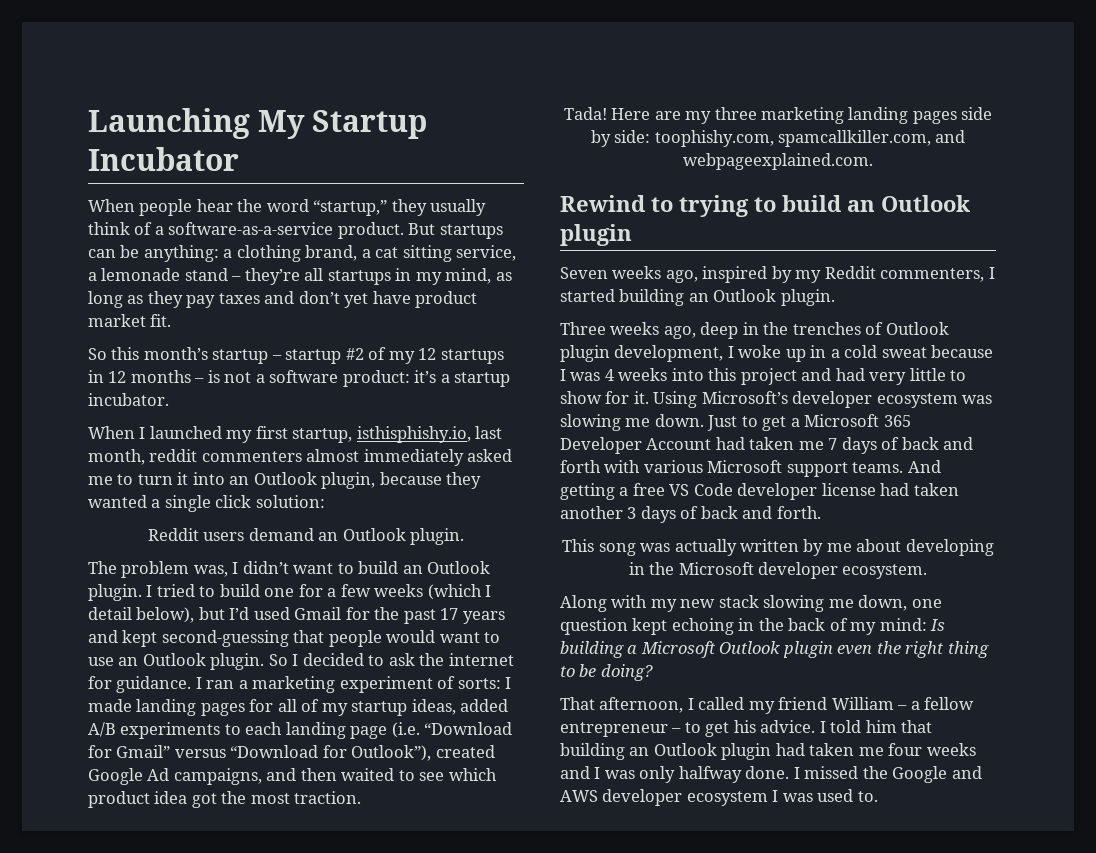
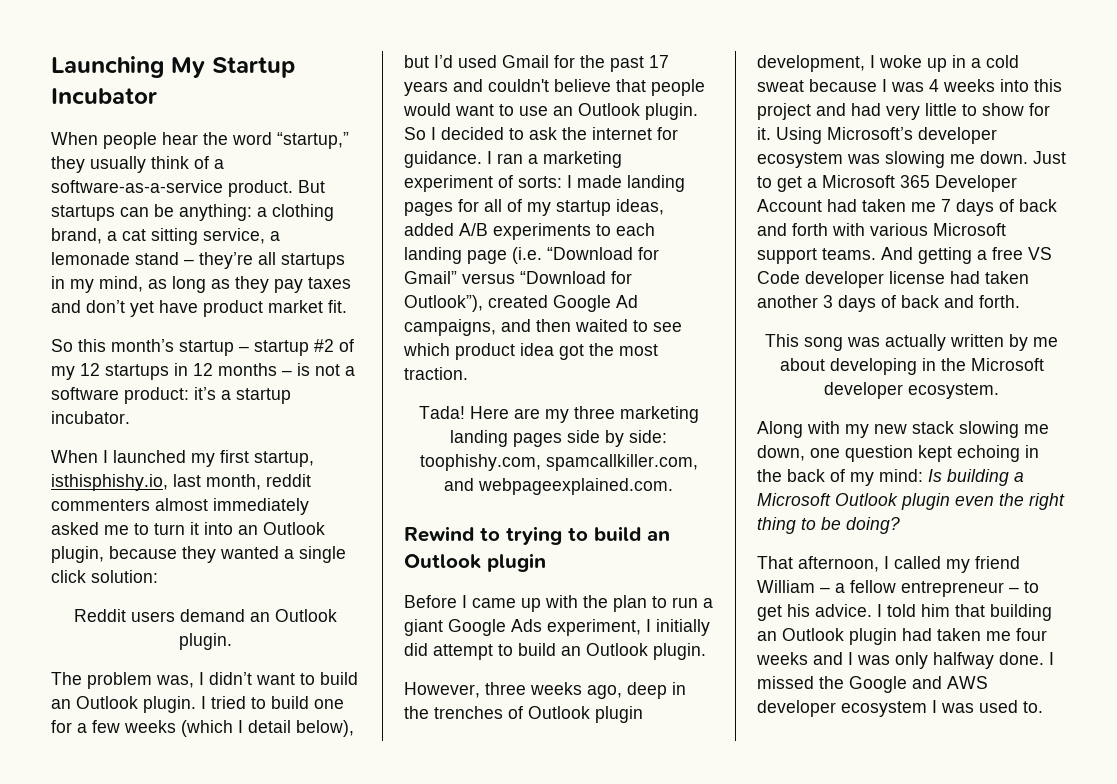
- I tried to build one for a few weeks (which I detail below), but I’d used Gmail for the past 17 years and kept second-guessing that people would want to use an Outlook plugin.
+ I tried to build one for a few weeks (which I detail below), but I’d used Gmail for the past 17 years and couldn't believe that people would want to use an Outlook plugin.
- Seven weeks ago, inspired by my Reddit commenters, I started building an Outlook plugin.
- Three weeks ago, deep in the trenches of Outlook plugin development, I woke up in a cold sweat because I was 4 weeks into this project and had very little to show for it.
+ Before I came up with the plan to run a giant Google Ads experiment, I initially did attempt to build an Outlook plugin.
+ However, three weeks ago, deep in the trenches of Outlook plugin development, I woke up in a cold sweat because I was 4 weeks into this project and had very little to show for it.

